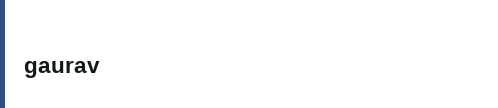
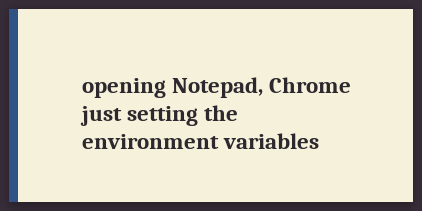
- gaurav
+ opening Notepad, Chrome just setting the environment variables

